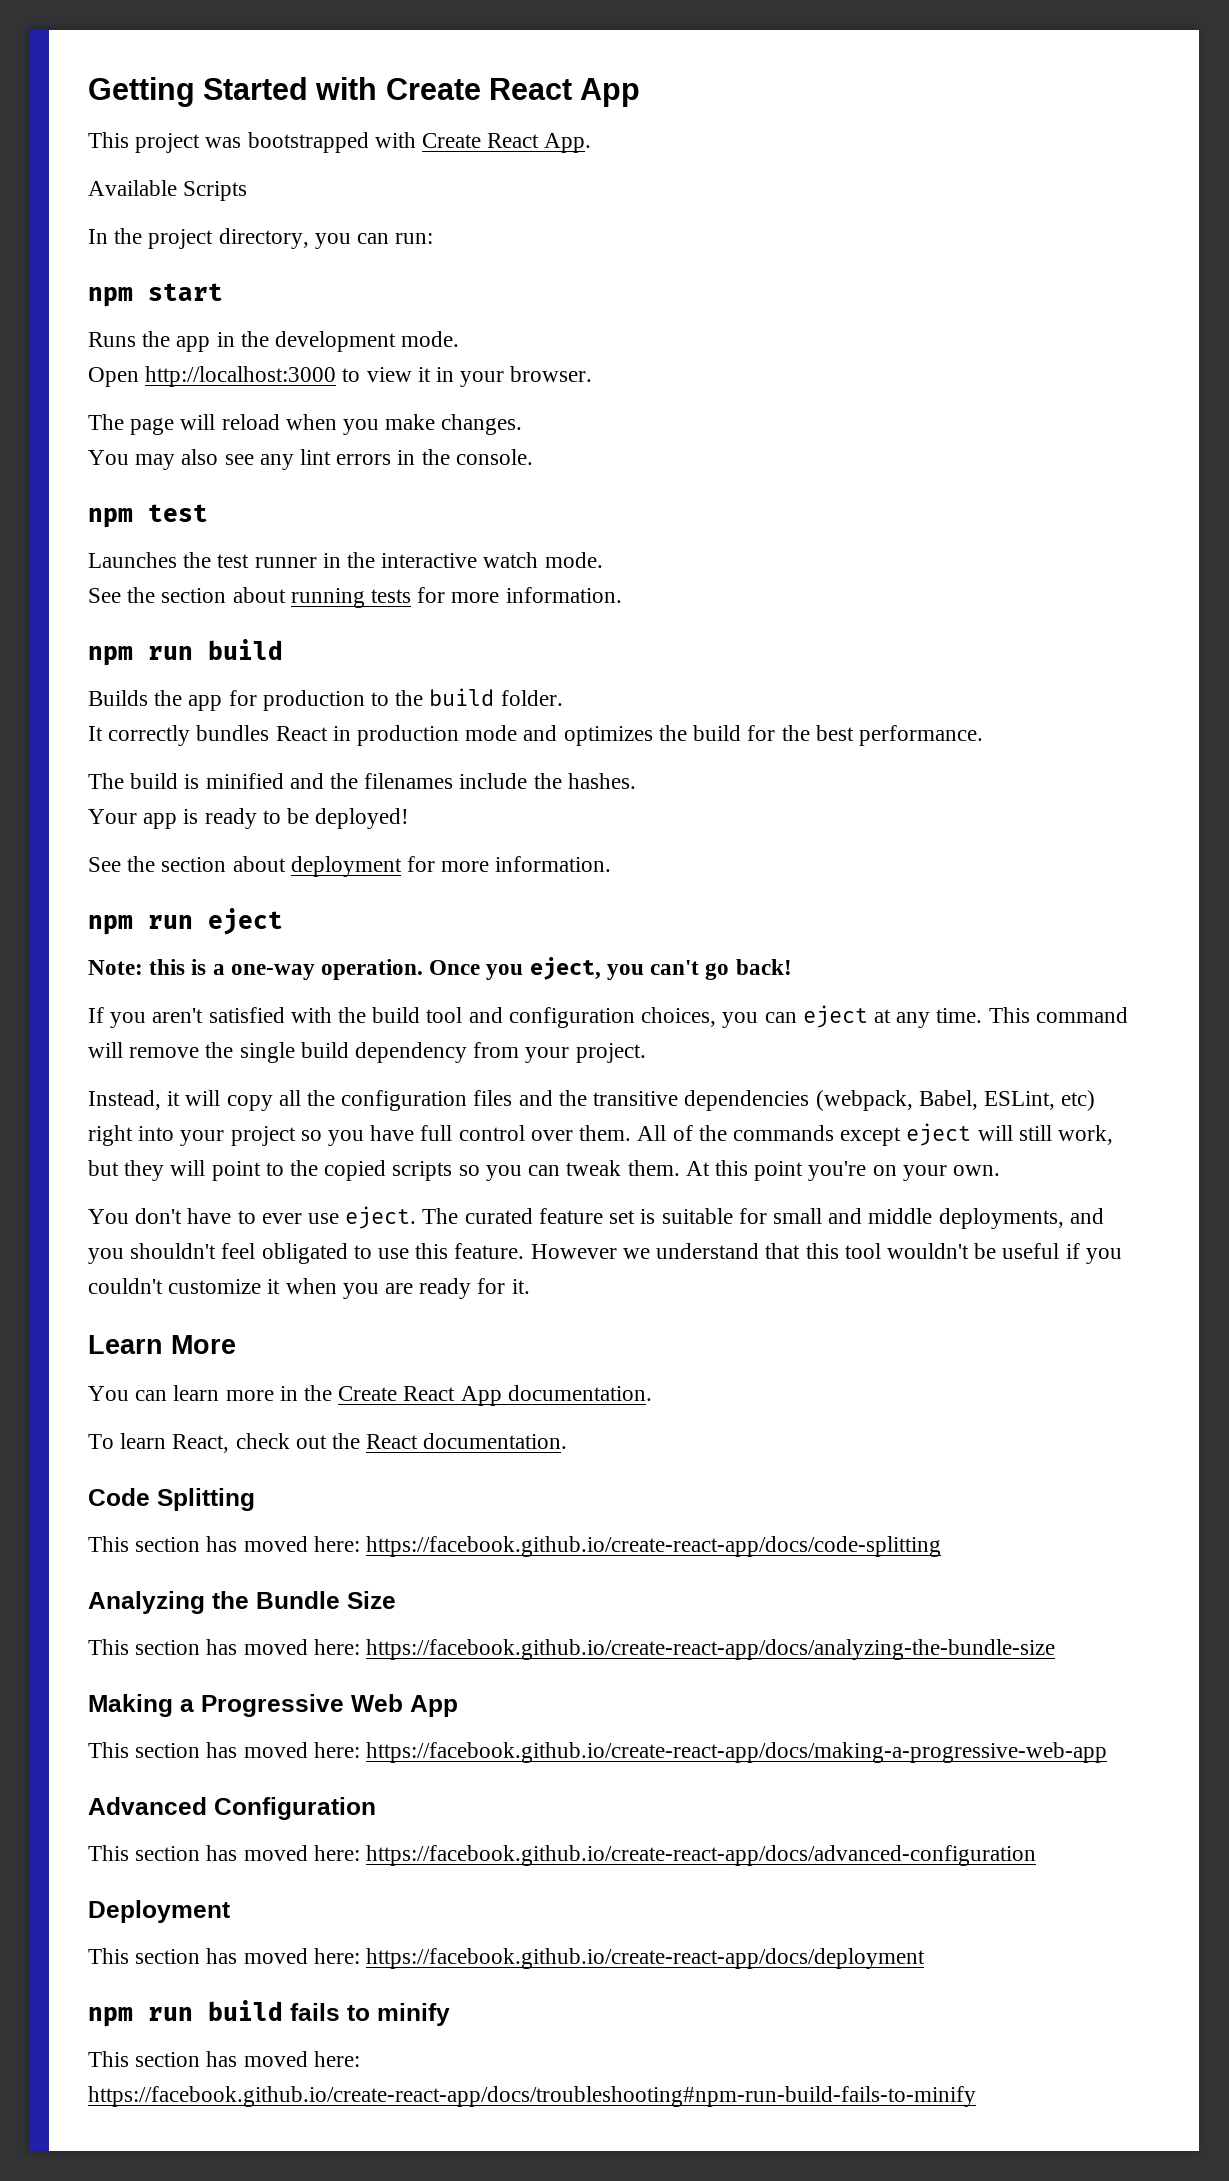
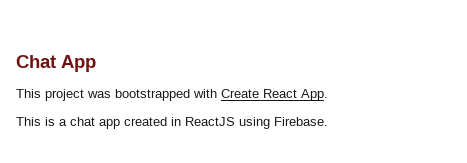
- Getting Started with Create React App
+ Chat App
- Available Scripts
- In the project directory, you can run:
- npm start
- Runs the app in the development mode.
- Open http://localhost:3000 to view it in your browser.
- The page will reload when you make changes.
- You may also see any lint errors in the console.
- npm test
- Launches the test runner in the interactive watch mode.
- See the section about running tests for more information.
- npm run build
- Builds the app for production to the build folder.
- It correctly bundles React in production mode and optimizes the build for the best performance.
- The build is minified and the filenames include the hashes.
- Your app is ready to be deployed!
- See the section about deployment for more information.
- npm run eject
- Note: this is a one-way operation. Once you eject, you can't go back!
- If you aren't satisfied with the build tool and configuration choices, you can eject at any time. This command will remove the single build dependency from your project.
- Instead, it will copy all the configuration files and the transitive dependencies (webpack, Babel, ESLint, etc) right into your project so you have full control over them. All of the commands except eject will still work, but they will point to the copied scripts so you can tweak them. At this point you're on your own.
- You don't have to ever use eject. The curated feature set is suitable for small and middle deployments, and you shouldn't feel obligated to use this feature. However we understand that this tool wouldn't be useful if you couldn't customize it when you are ready for it.
- Learn More
- You can learn more in the Create React App documentation.
- To learn React, check out the React documentation.
- Code Splitting
- This section has moved here: https://facebook.github.io/create-react-app/docs/code-splitting
- Analyzing the Bundle Size
- This section has moved here: https://facebook.github.io/create-react-app/docs/analyzing-the-bundle-size
- Making a Progressive Web App
- This section has moved here: https://facebook.github.io/create-react-app/docs/making-a-progressive-web-app
- Advanced Configuration
- This section has moved here: https://facebook.github.io/create-react-app/docs/advanced-configuration
- Deployment
- This section has moved here: https://facebook.github.io/create-react-app/docs/deployment
- npm run build fails to minify
- This section has moved here: https://facebook.github.io/create-react-app/docs/troubleshooting#npm-run-build-fails-to-minify
+ This is a chat app created in ReactJS using Firebase.

